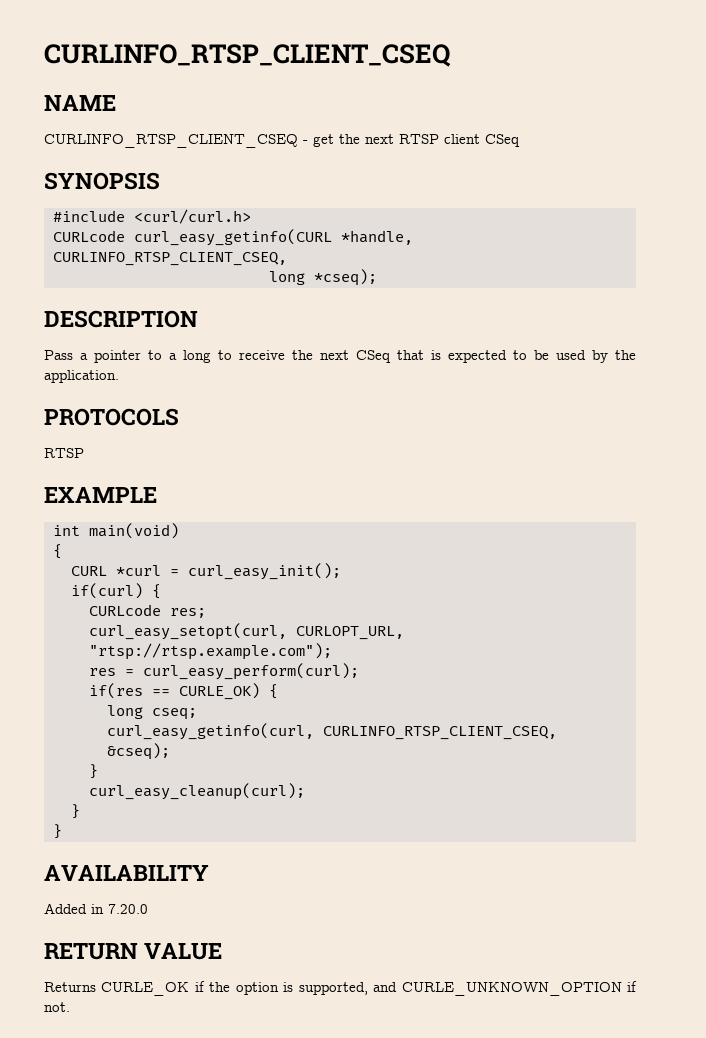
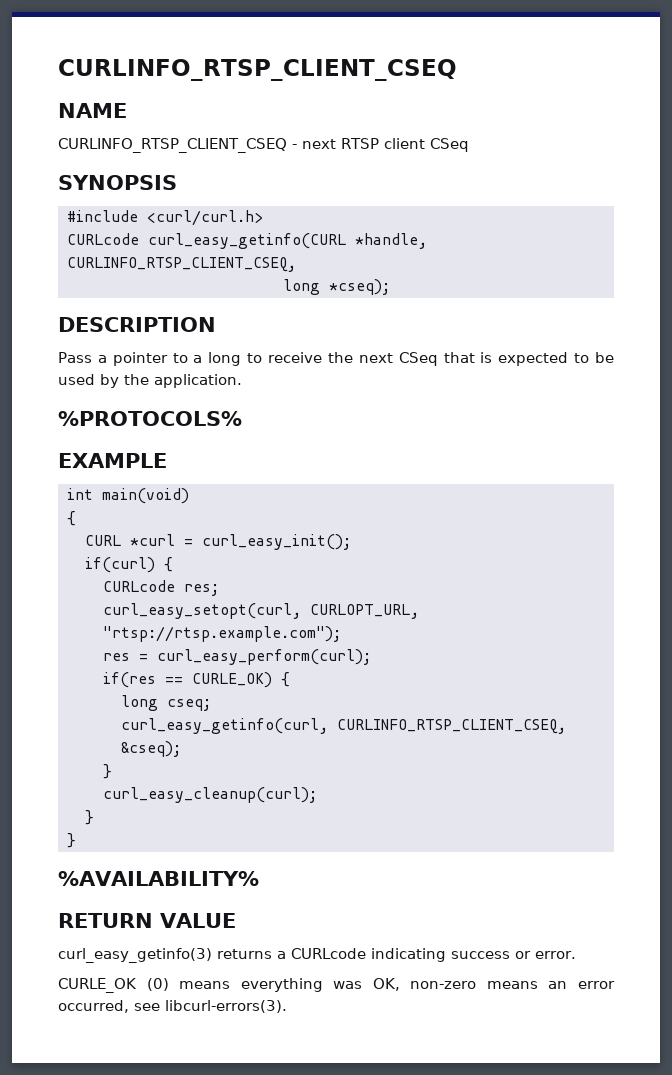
- CURLINFO_RTSP_CLIENT_CSEQ - get the next RTSP client CSeq
+ CURLINFO_RTSP_CLIENT_CSEQ - next RTSP client CSeq
- PROTOCOLS
- RTSP
+ %PROTOCOLS%
- AVAILABILITY
- Added in 7.20.0
+ %AVAILABILITY%
  RETURN VALUE
- Returns CURLE_OK if the option is supported, and CURLE_UNKNOWN_OPTION if not.
+ curl_easy_getinfo(3) returns a CURLcode indicating success or error.
+ CURLE_OK (0) means everything was OK, non-zero means an error occurred, see libcurl-errors(3).

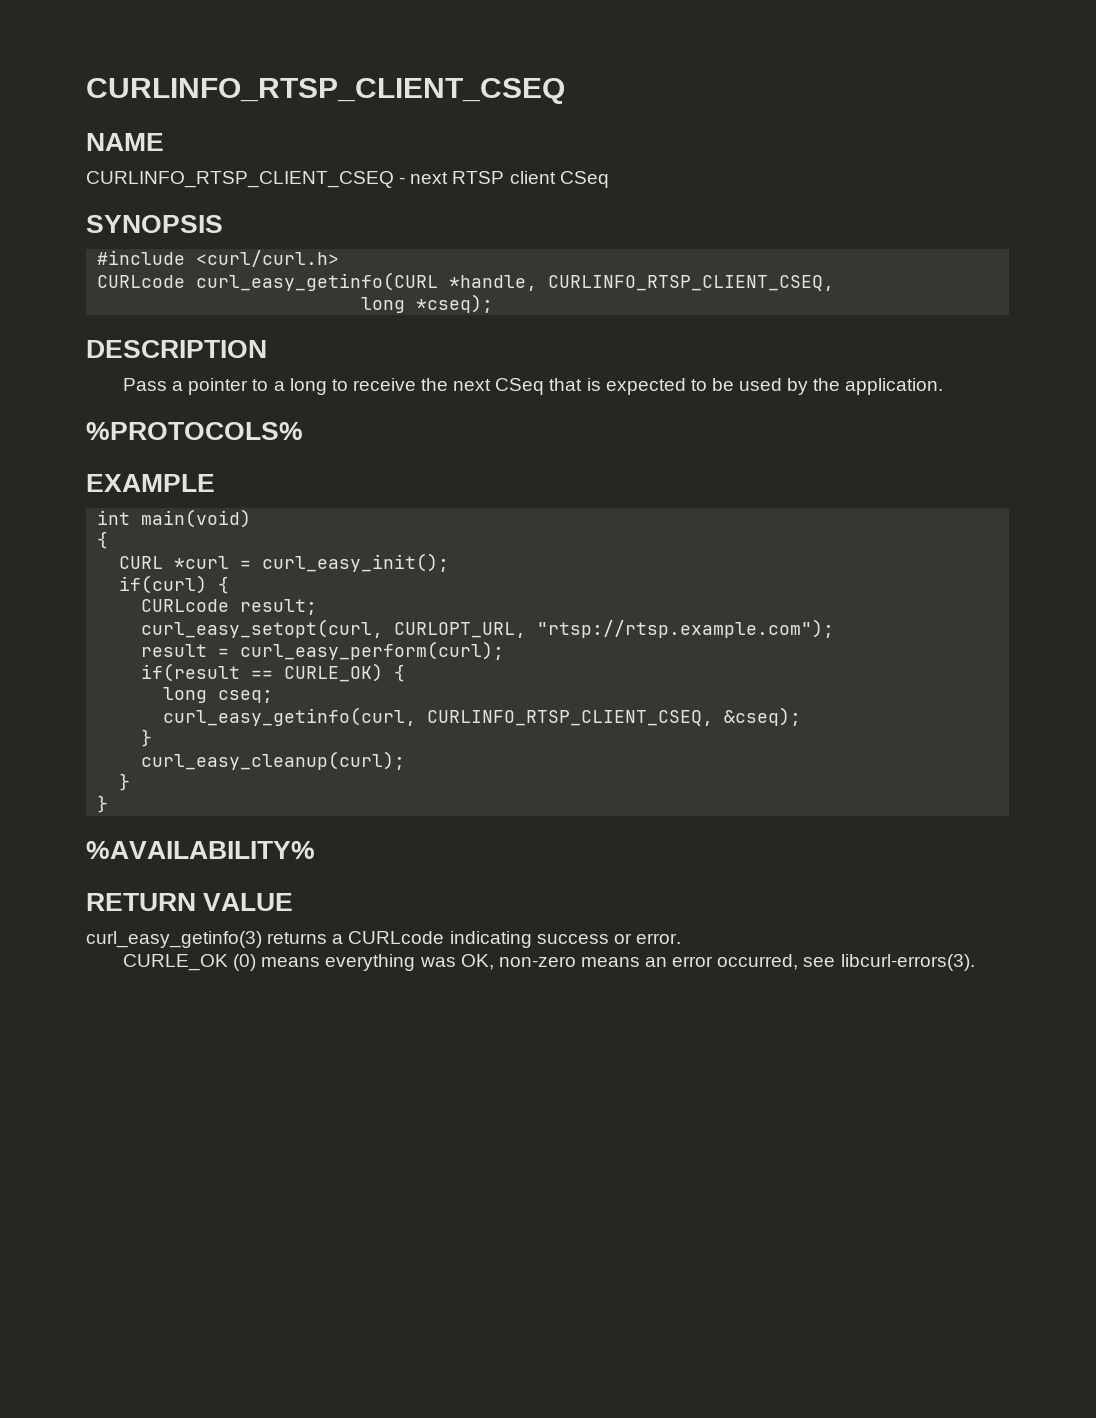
- CURLcode res;
+ CURLcode result;
- res = curl_easy_perform(curl);
+ result = curl_easy_perform(curl);
- if(res == CURLE_OK) {
+ if(result == CURLE_OK) {

